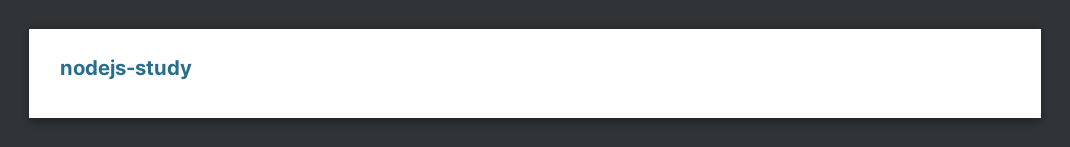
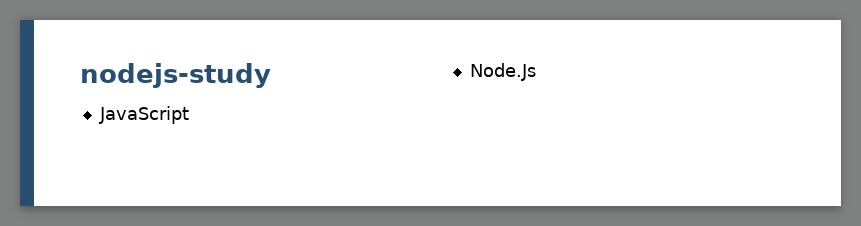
+ JavaScript
+ Node.Js

